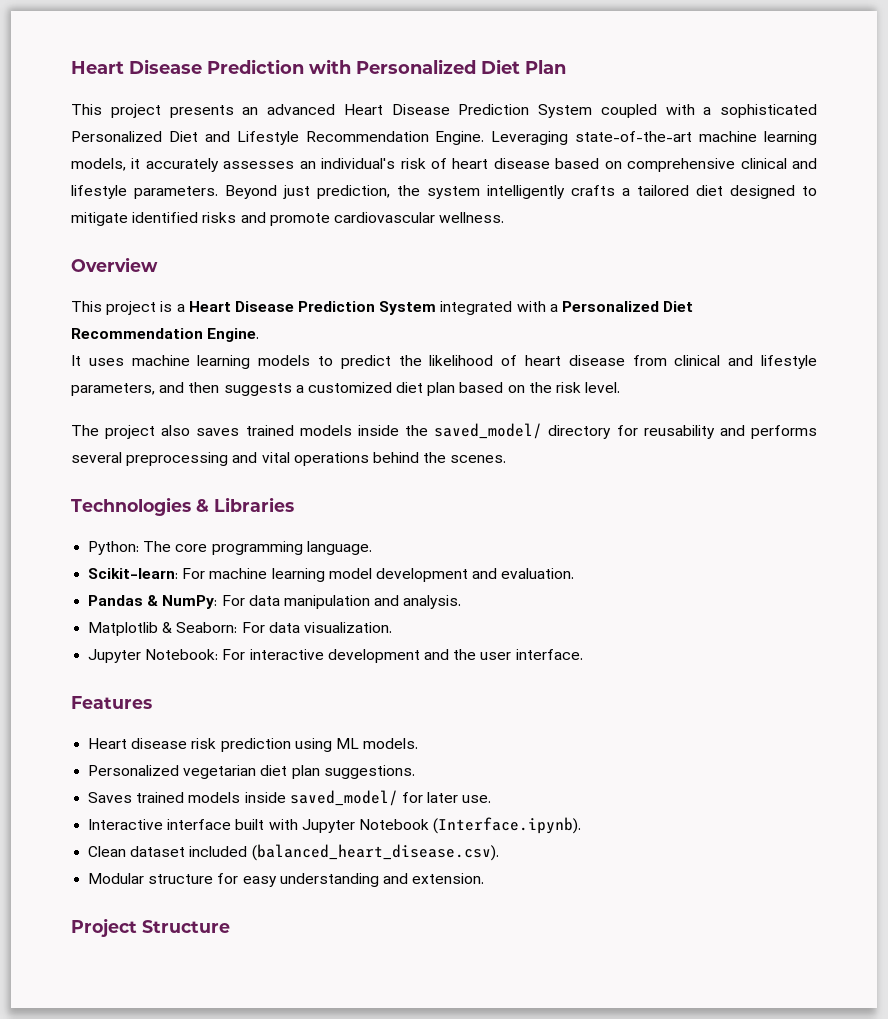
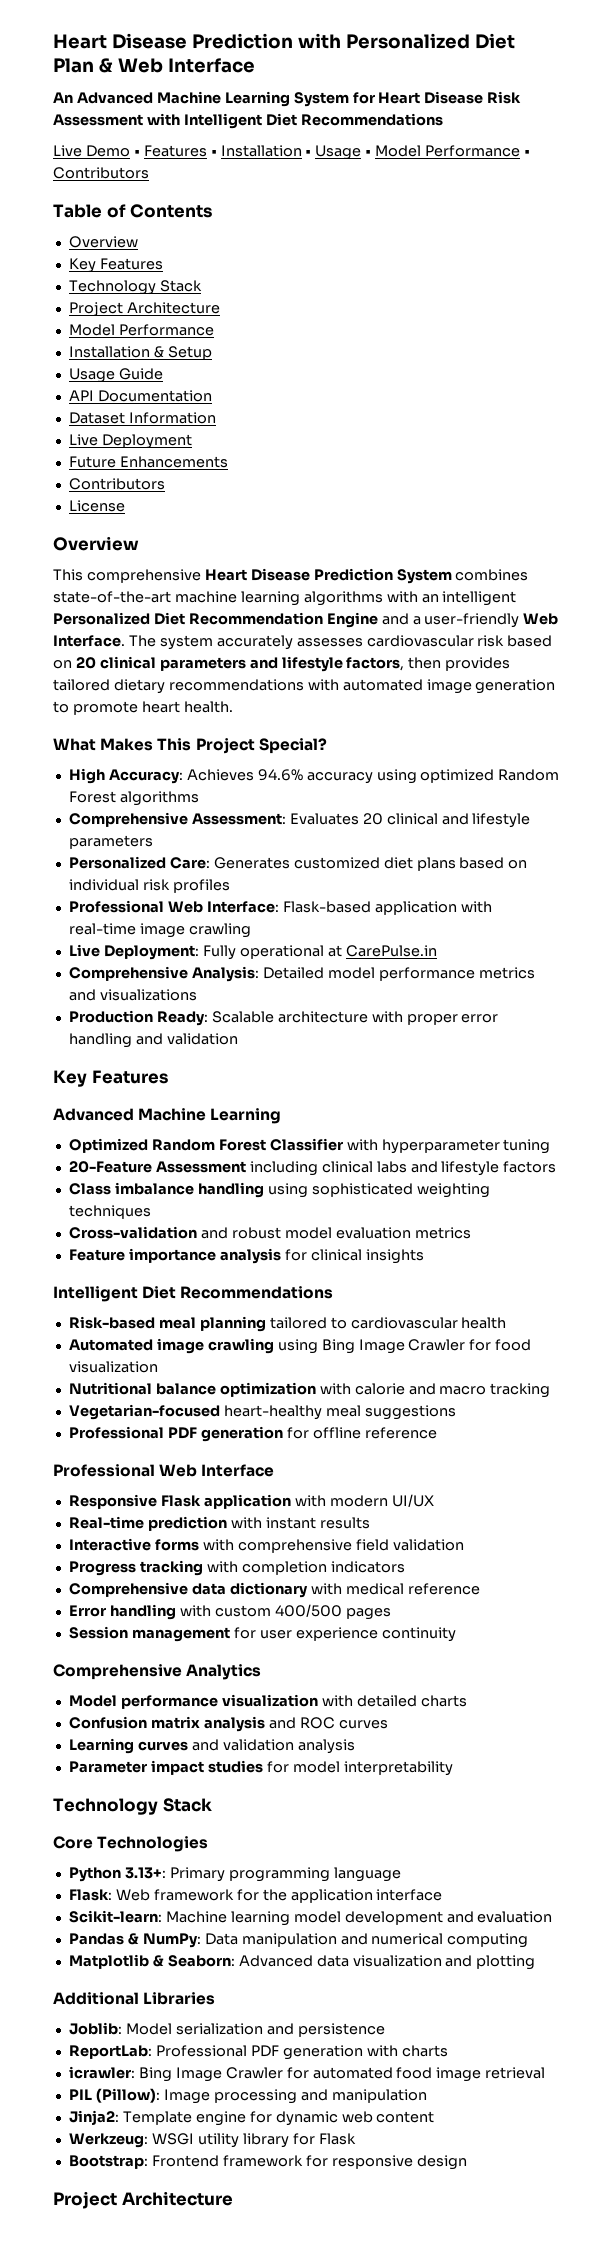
- Heart Disease Prediction with Personalized Diet Plan
- This project presents an advanced Heart Disease Prediction System coupled with a sophisticated Personalized Diet and Lifestyle Recommendation Engine. Leveraging state-of-the-art machine learning models, it accurately assesses an individual's risk of heart disease based on comprehensive clinical and lifestyle parameters. Beyond just prediction, the system intelligently crafts a tailored diet designed to mitigate identified risks and promote cardiovascular wellness.
+ Heart Disease Prediction with Personalized Diet Plan & Web Interface
+ An Advanced Machine Learning System for Heart Disease Risk Assessment with Intelligent Diet Recommendations
+ Live Demo • Features • Installation • Usage • Model Performance • Contributors
+ Table of Contents
  Overview
- This project is a Heart Disease Prediction System integrated with a Personalized Diet Recommendation Engine.
- It uses machine learning models to predict the likelihood of heart disease from clinical and lifestyle parameters, and then suggests a customized diet plan based on the risk level.
- The project also saves trained models inside the saved_model/ directory for reusability and performs several preprocessing and vital operations behind the scenes.
- Technologies & Libraries
- Python: The core programming language.
+ Key Features
+ Technology Stack
+ Project Architecture
+ Model Performance
+ Installation & Setup
+ Usage Guide
+ API Documentation
+ Dataset Information
+ Live Deployment
+ Future Enhancements
+ Contributors
+ License
+ Overview
+ This comprehensive Heart Disease Prediction System combines state-of-the-art machine learning algorithms with an intelligent Personalized Diet Recommendation Engine and a user-friendly Web Interface. The system accurately assesses cardiovascular risk based on 20 clinical parameters and lifestyle factors, then provides tailored dietary recommendations with automated image generation to promote heart health.
+ What Makes This Project Special?
+ High Accuracy: Achieves 94.6% accuracy using optimized Random Forest algorithms
+ Comprehensive Assessment: Evaluates 20 clinical and lifestyle parameters
+ Personalized Care: Generates customized diet plans based on individual risk profiles
+ Professional Web Interface: Flask-based application with real-time image crawling
+ Live Deployment: Fully operational at CarePulse.in
+ Comprehensive Analysis: Detailed model performance metrics and visualizations
+ Production Ready: Scalable architecture with proper error handling and validation
+ Key Features
+ Advanced Machine Learning
+ Optimized Random Forest Classifier with hyperparameter tuning
+ 20-Feature Assessment including clinical labs and lifestyle factors
+ Class imbalance handling using sophisticated weighting techniques
+ Cross-validation and robust model evaluation metrics
+ Feature importance analysis for clinical insights
+ Intelligent Diet Recommendations
+ Risk-based meal planning tailored to cardiovascular health
+ Automated image crawling using Bing Image Crawler for food visualization
+ Nutritional balance optimization with calorie and macro tracking
+ Vegetarian-focused heart-healthy meal suggestions
+ Professional PDF generation for offline reference
+ Professional Web Interface
+ Responsive Flask application with modern UI/UX
+ Real-time prediction with instant results
+ Interactive forms with comprehensive field validation
+ Progress tracking with completion indicators
+ Comprehensive data dictionary with medical reference
+ Error handling with custom 400/500 pages
+ Session management for user experience continuity
+ Comprehensive Analytics
+ Model performance visualization with detailed charts
+ Confusion matrix analysis and ROC curves
+ Learning curves and validation analysis
+ Parameter impact studies for model interpretability
+ Technology Stack
+ Core Technologies
+ Python 3.13+: Primary programming language
+ Flask: Web framework for the application interface
- Scikit-learn: For machine learning model development and evaluation.
+ Scikit-learn: Machine learning model development and evaluation
- Pandas & NumPy: For data manipulation and analysis.
- Matplotlib & Seaborn: For data visualization.
- Jupyter Notebook: For interactive development and the user interface.
- Features
- Heart disease risk prediction using ML models.
- Personalized vegetarian diet plan suggestions.
- Saves trained models inside saved_model/ for later use.
- Interactive interface built with Jupyter Notebook (Interface.ipynb).
- Clean dataset included (balanced_heart_disease.csv).
- Modular structure for easy understanding and extension.
- Project Structure
+ Pandas & NumPy: Data manipulation and numerical computing
+ Matplotlib & Seaborn: Advanced data visualization and plotting
+ Additional Libraries
+ Joblib: Model serialization and persistence
+ ReportLab: Professional PDF generation with charts
+ icrawler: Bing Image Crawler for automated food image retrieval
+ PIL (Pillow): Image processing and manipulation
+ Jinja2: Template engine for dynamic web content
+ Werkzeug: WSGI utility library for Flask
+ Bootstrap: Frontend framework for responsive design
+ Project Architecture

